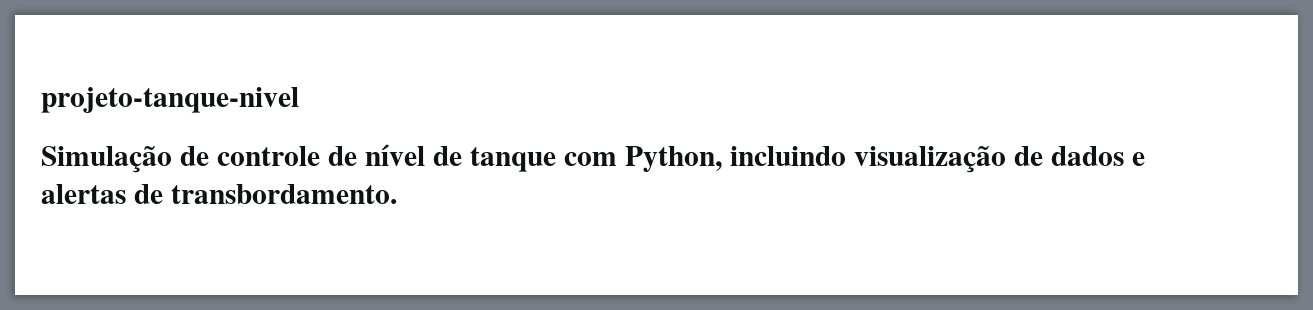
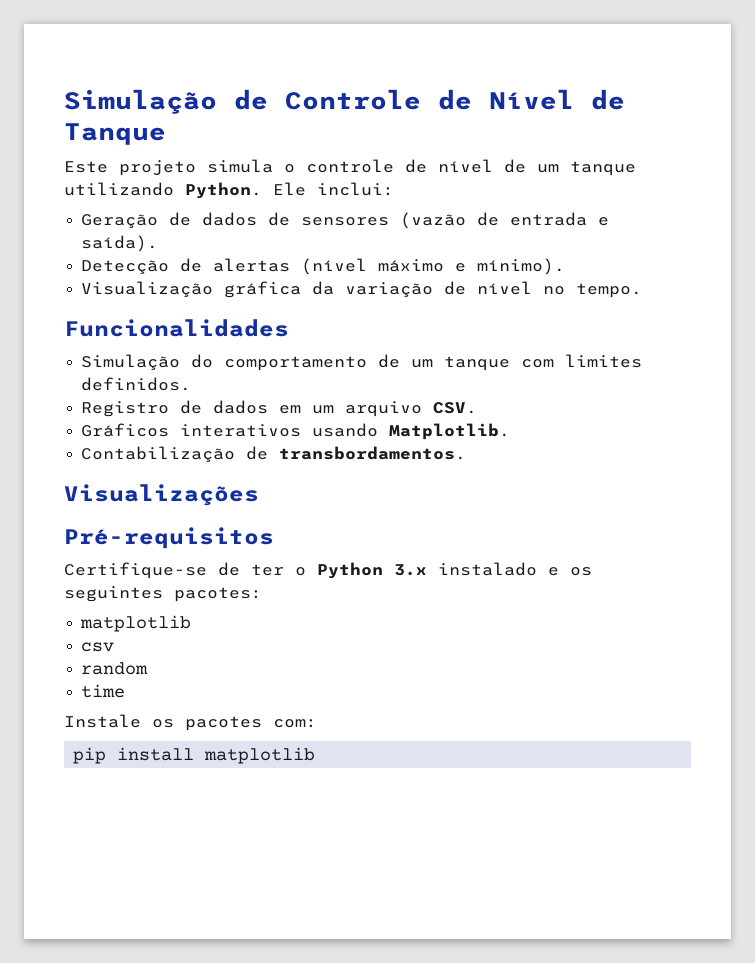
- projeto-tanque-nivel
- Simulação de controle de nível de tanque com Python, incluindo visualização de dados e alertas de transbordamento.
+ Simulação de Controle de Nível de Tanque
+ Este projeto simula o controle de nível de um tanque utilizando Python. Ele inclui:
+ Geração de dados de sensores (vazão de entrada e saída).
+ Detecção de alertas (nível máximo e mínimo).
+ Visualização gráfica da variação de nível no tempo.
+ Funcionalidades
+ Simulação do comportamento de um tanque com limites definidos.
+ Registro de dados em um arquivo CSV.
+ Gráficos interativos usando Matplotlib.
+ Contabilização de transbordamentos.
+ Visualizações
+ Pré-requisitos
+ Certifique-se de ter o Python 3.x instalado e os seguintes pacotes:
+ matplotlib
+ csv
+ random
+ time
+ Instale os pacotes com:
+ pip install matplotlib

